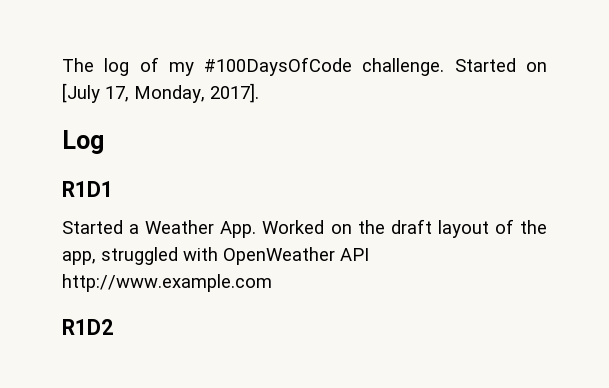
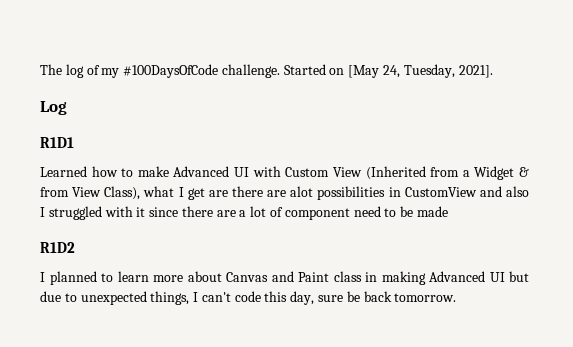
- Started on [July 17, Monday, 2017].
+ Started on [May 24, Tuesday, 2021].
  Log
  R1D1
- Started a Weather App. Worked on the draft layout of the app, struggled with OpenWeather API http://www.example.com
+ Learned how to make Advanced UI with Custom View (Inherited from a Widget & from View Class), what I get are there are alot possibilities in CustomView and also I struggled with it since there are a lot of component need to be made
  R1D2
+ I planned to learn more about Canvas and Paint class in making Advanced UI but due to unexpected things, I can't code this day, sure be back tomorrow.

